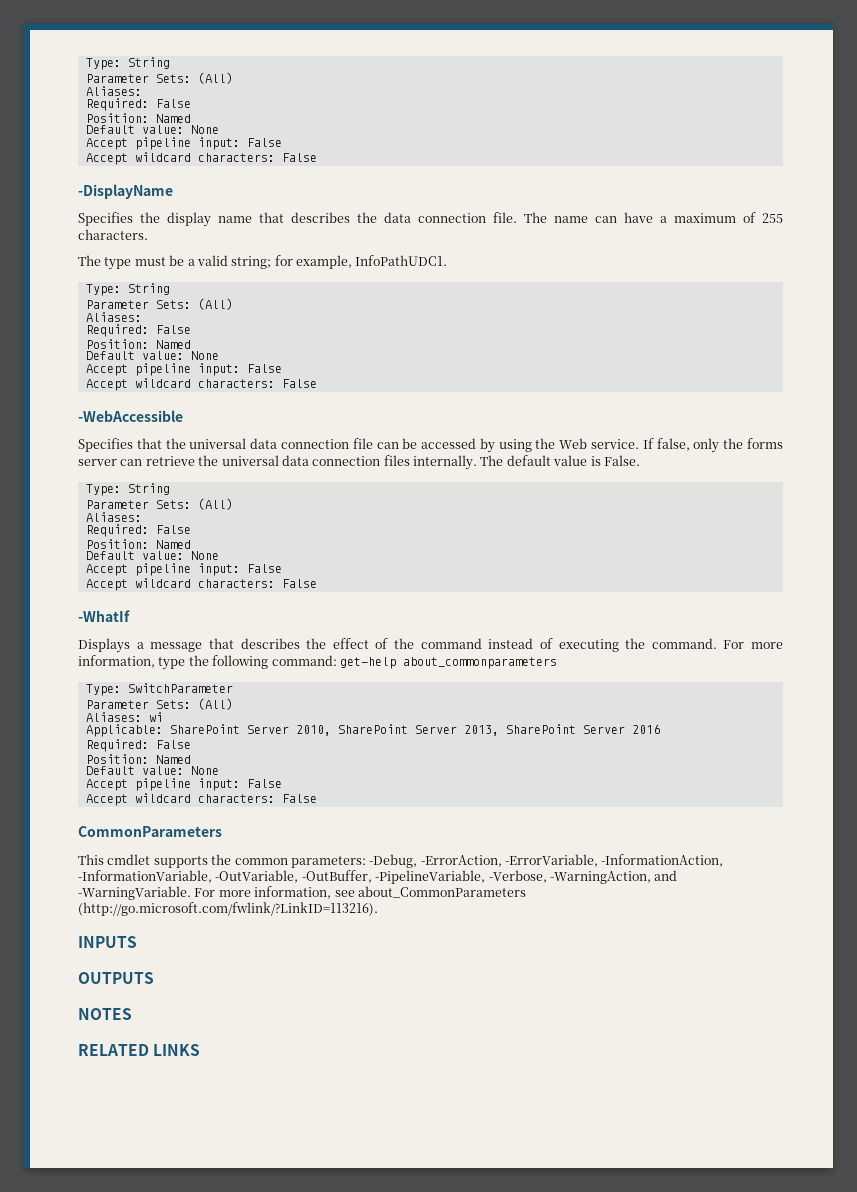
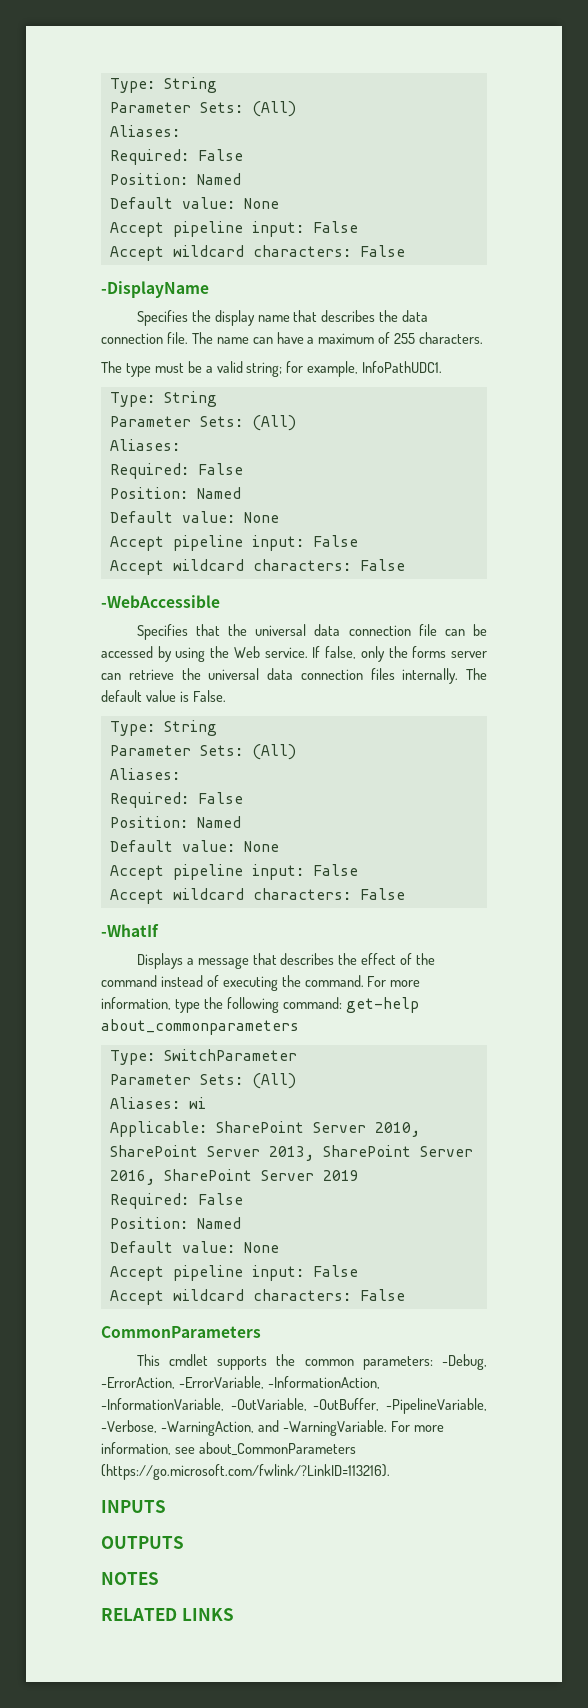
- Applicable: SharePoint Server 2010, SharePoint Server 2013, SharePoint Server 2016
+ Applicable: SharePoint Server 2010, SharePoint Server 2013, SharePoint Server 2016, SharePoint Server 2019
- For more information, see about_CommonParameters (http://go.microsoft.com/fwlink/?LinkID=113216).
+ For more information, see about_CommonParameters (https://go.microsoft.com/fwlink/?LinkID=113216).

